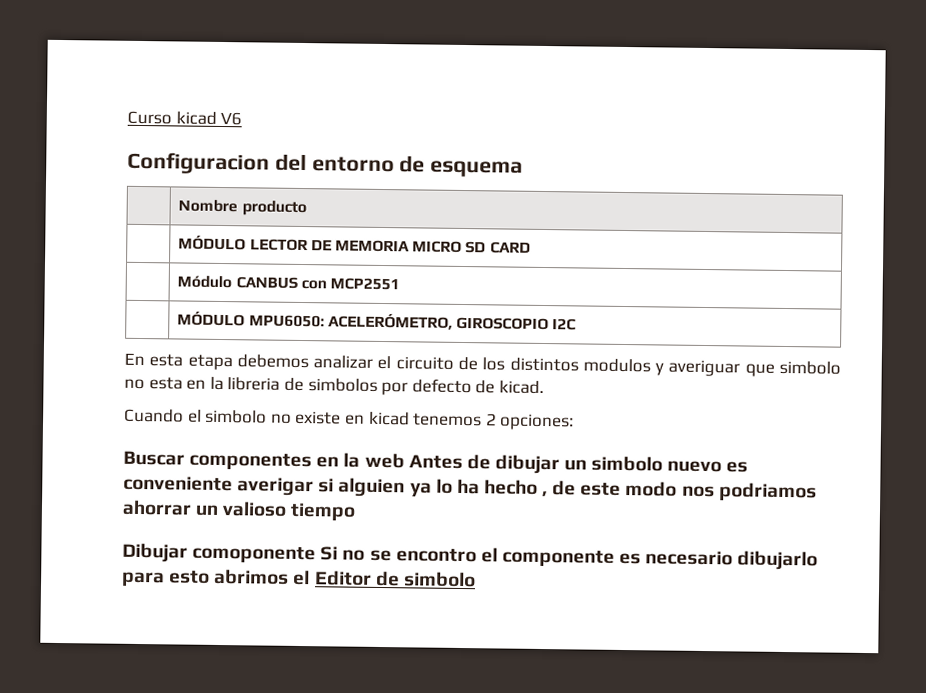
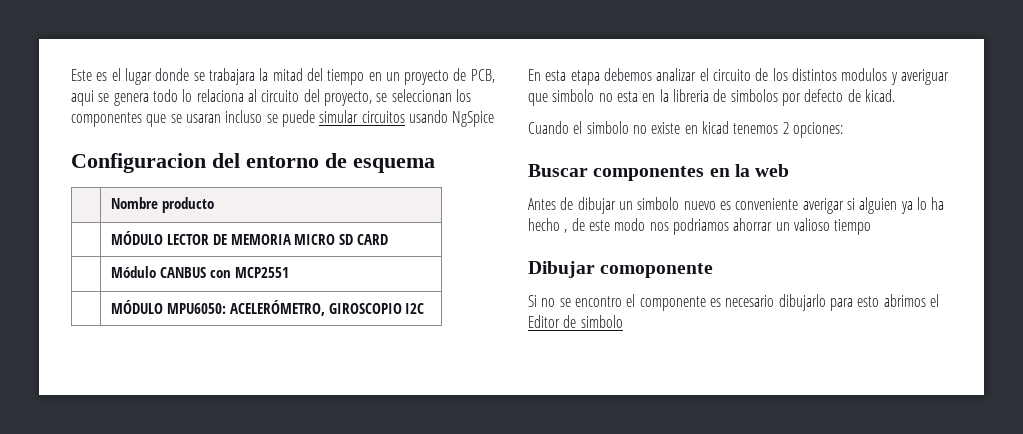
- Curso kicad V6
+ Este es el lugar donde se trabajara la mitad del tiempo en un proyecto de PCB, aqui se genera todo lo relaciona al circuito del proyecto, se seleccionan los componentes que se usaran incluso se puede simular circuitos usando NgSpice
- Buscar componentes en la web Antes de dibujar un simbolo nuevo es conveniente averigar si alguien ya lo ha hecho , de este modo nos podriamos ahorrar un valioso tiempo
+ Buscar componentes en la web
+ Antes de dibujar un simbolo nuevo es conveniente averigar si alguien ya lo ha hecho , de este modo nos podriamos ahorrar un valioso tiempo
- Dibujar comoponente Si no se encontro el componente es necesario dibujarlo para esto abrimos el Editor de simbolo
+ Dibujar comoponente
+ Si no se encontro el componente es necesario dibujarlo para esto abrimos el Editor de simbolo

